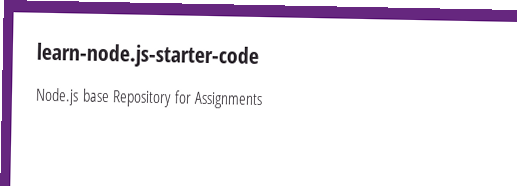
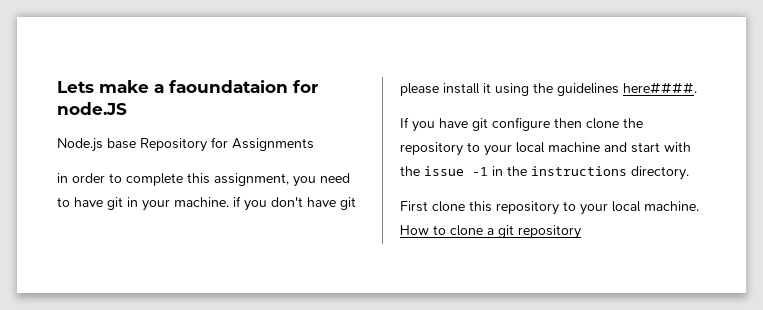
- learn-node.js-starter-code
+ Lets make a faoundataion for node.JS
+ in order to complete this assignment, you need to have git in your machine. if you don't have git please install it using the guidelines here####.
+ If you have git configure then clone the repository to your local machine and start with the issue -1 in the instructions directory.
+ First clone this repository to your local machine. How to clone a git repository

